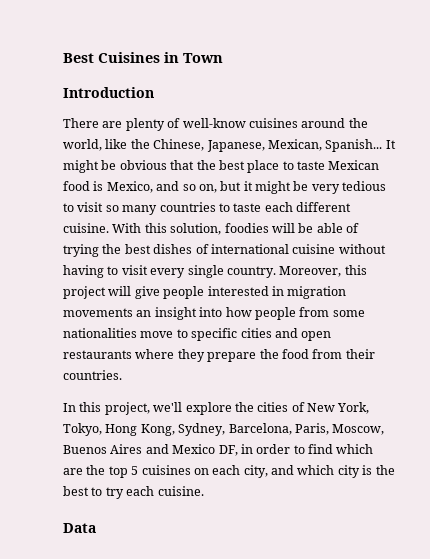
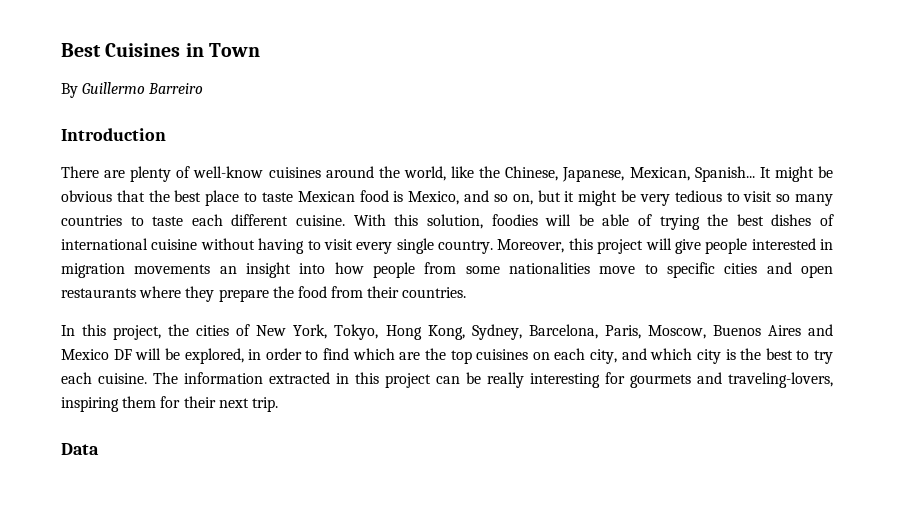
+ By Guillermo Barreiro
- In this project, we'll explore the cities of New York, Tokyo, Hong Kong, Sydney, Barcelona, Paris, Moscow, Buenos Aires and Mexico DF, in order to find which are the top 5 cuisines on each city, and which city is the best to try each cuisine.
+ In this project, the cities of New York, Tokyo, Hong Kong, Sydney, Barcelona, Paris, Moscow, Buenos Aires and Mexico DF will be explored, in order to find which are the top cuisines on each city, and which city is the best to try each cuisine. The information extracted in this project can be really interesting for gourmets and traveling-lovers, inspiring them for their next trip.

